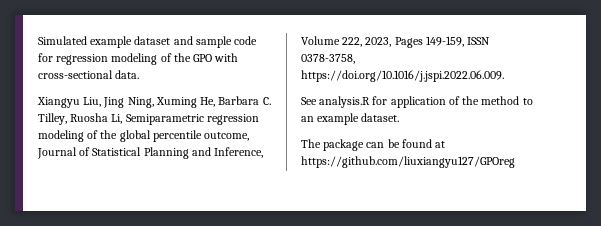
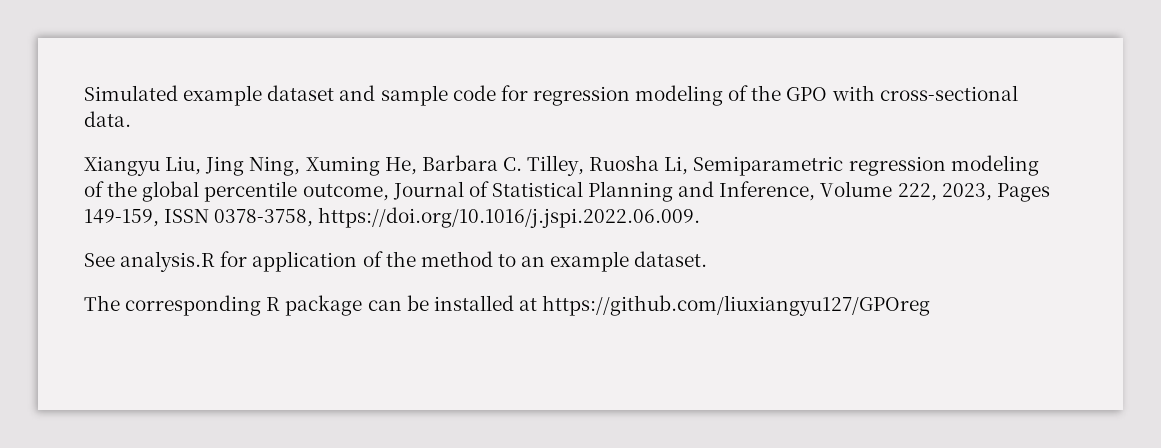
- The package can be found at https://github.com/liuxiangyu127/GPOreg
+ The corresponding R package can be installed at https://github.com/liuxiangyu127/GPOreg

